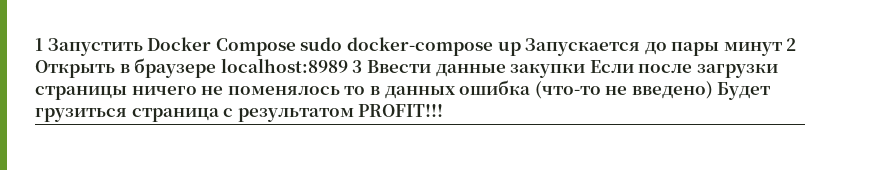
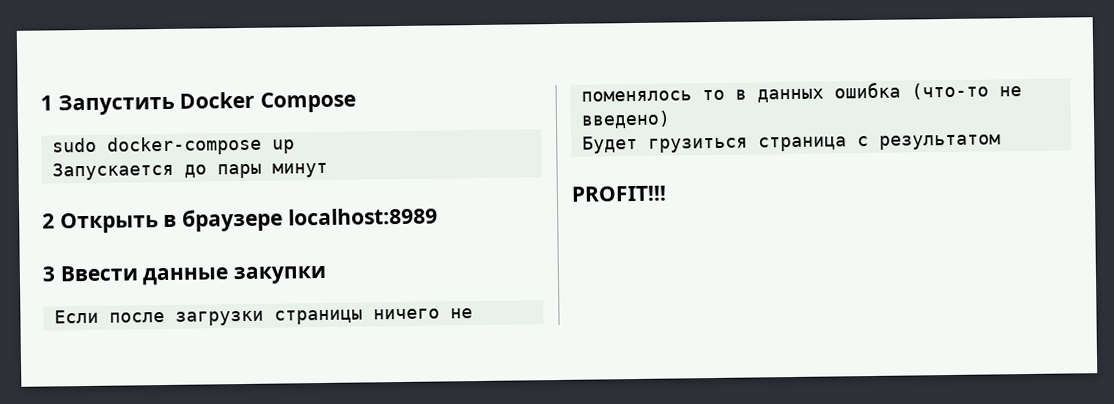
- 1 Запустить Docker Compose sudo docker-compose up Запускается до пары минут 2 Открыть в браузере localhost:8989 3 Ввести данные закупки Если после загрузки страницы ничего не поменялось то в данных ошибка (что-то не введено) Будет грузиться страница с результатом PROFIT!!!
+ 1 Запустить Docker Compose
+ sudo docker-compose up
+ Запускается до пары минут
+ 2 Открыть в браузере localhost:8989
+ 3 Ввести данные закупки
+ Если после загрузки страницы ничего не поменялось то в данных ошибка (что-то не введено)
+ Будет грузиться страница с результатом
+ PROFIT!!!

